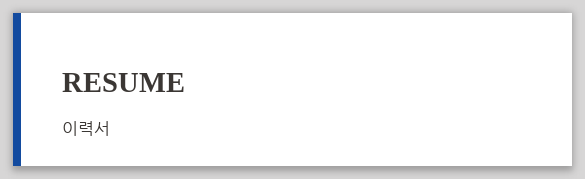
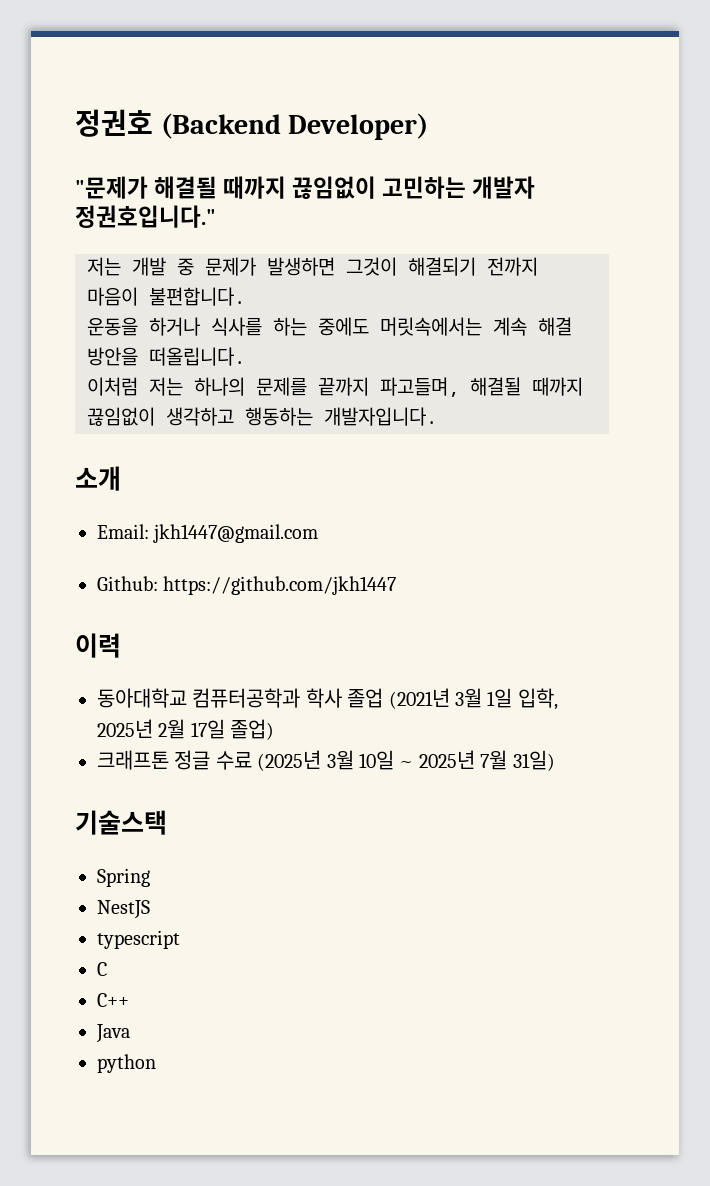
- RESUME
- 이력서
+ 정권호 (Backend Developer)
+ "문제가 해결될 때까지 끊임없이 고민하는 개발자 정권호입니다."
+ 저는 개발 중 문제가 발생하면 그것이 해결되기 전까지 마음이 불편합니다.
+ 운동을 하거나 식사를 하는 중에도 머릿속에서는 계속 해결 방안을 떠올립니다.
+ 이처럼 저는 하나의 문제를 끝까지 파고들며, 해결될 때까지 끊임없이 생각하고 행동하는 개발자입니다.
+ 소개
+ Email: jkh1447@gmail.com
+ Github: https://github.com/jkh1447
+ 이력
+ 동아대학교 컴퓨터공학과 학사 졸업 (2021년 3월 1일 입학, 2025년 2월 17일 졸업)
+ 크래프톤 정글 수료 (2025년 3월 10일 ~ 2025년 7월 31일)
+ 기술스택
+ Spring
+ NestJS
+ typescript
+ C
+ C++
+ Java
+ python

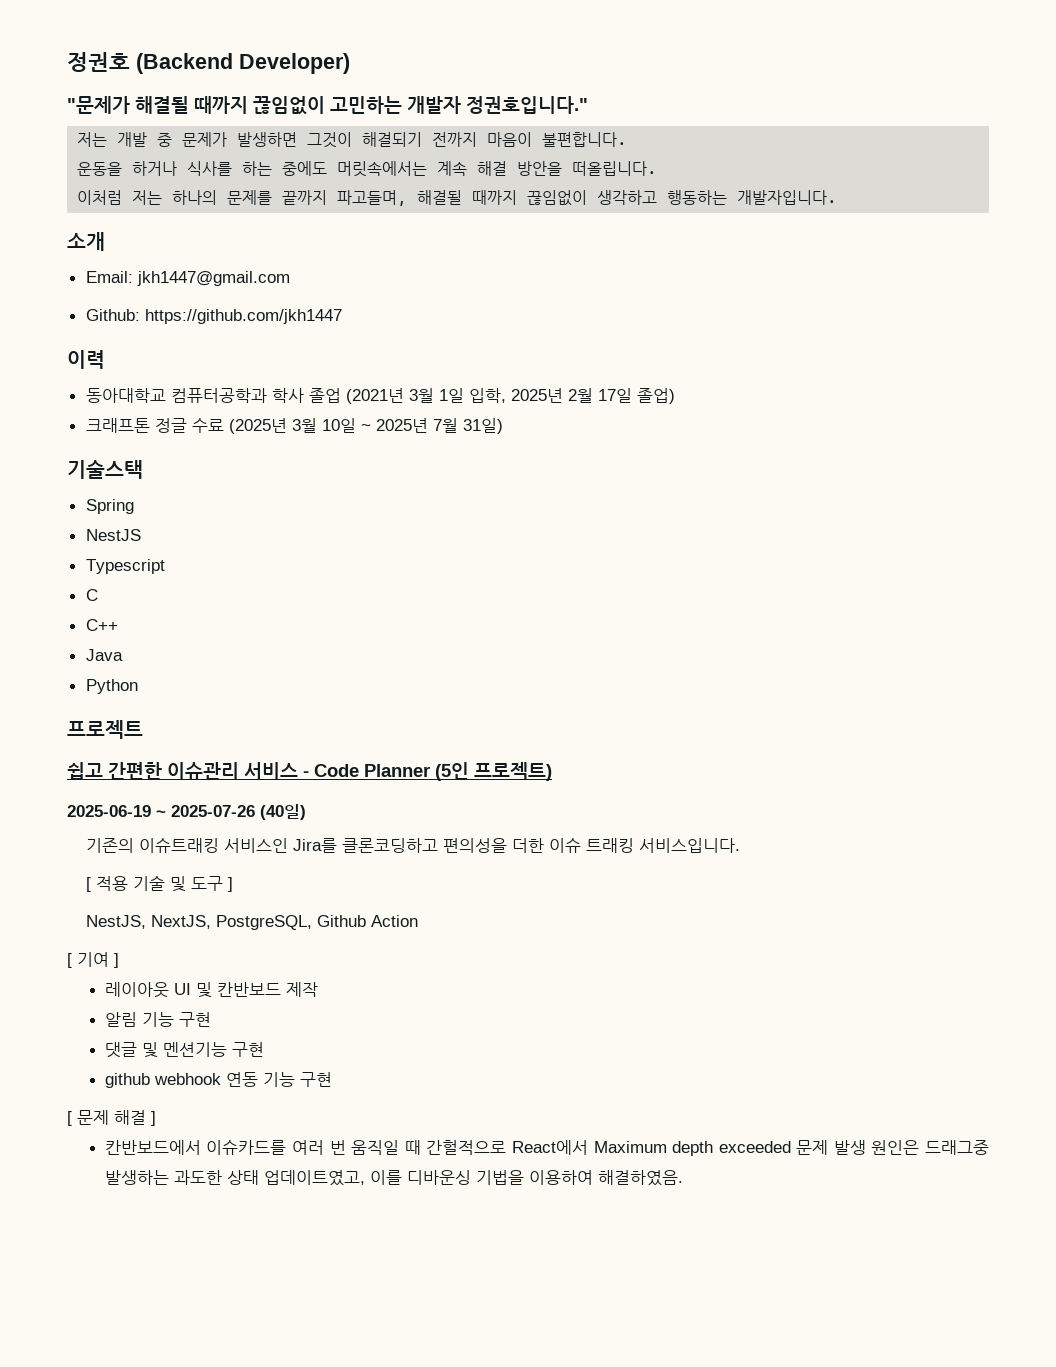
- typescript
+ Typescript
- python
+ Python
+ 프로젝트
+ 쉽고 간편한 이슈관리 서비스 - Code Planner (5인 프로젝트)
+ 2025-06-19 ~ 2025-07-26 (40일)
+ 기존의 이슈트래킹 서비스인 Jira를 클론코딩하고 편의성을 더한 이슈 트래킹 서비스입니다.
+ [ 적용 기술 및 도구 ]
+ NestJS, NextJS, PostgreSQL, Github Action
+ [ 기여 ]
+ 레이아웃 UI 및 칸반보드 제작
+ 알림 기능 구현
+ 댓글 및 멘션기능 구현
+ github webhook 연동 기능 구현
+ [ 문제 해결 ]
+ 칸반보드에서 이슈카드를 여러 번 움직일 때 간헐적으로 React에서 Maximum depth exceeded 문제 발생 원인은 드래그중 발생하는 과도한 상태 업데이트였고, 이를 디바운싱 기법을 이용하여 해결하였음.

